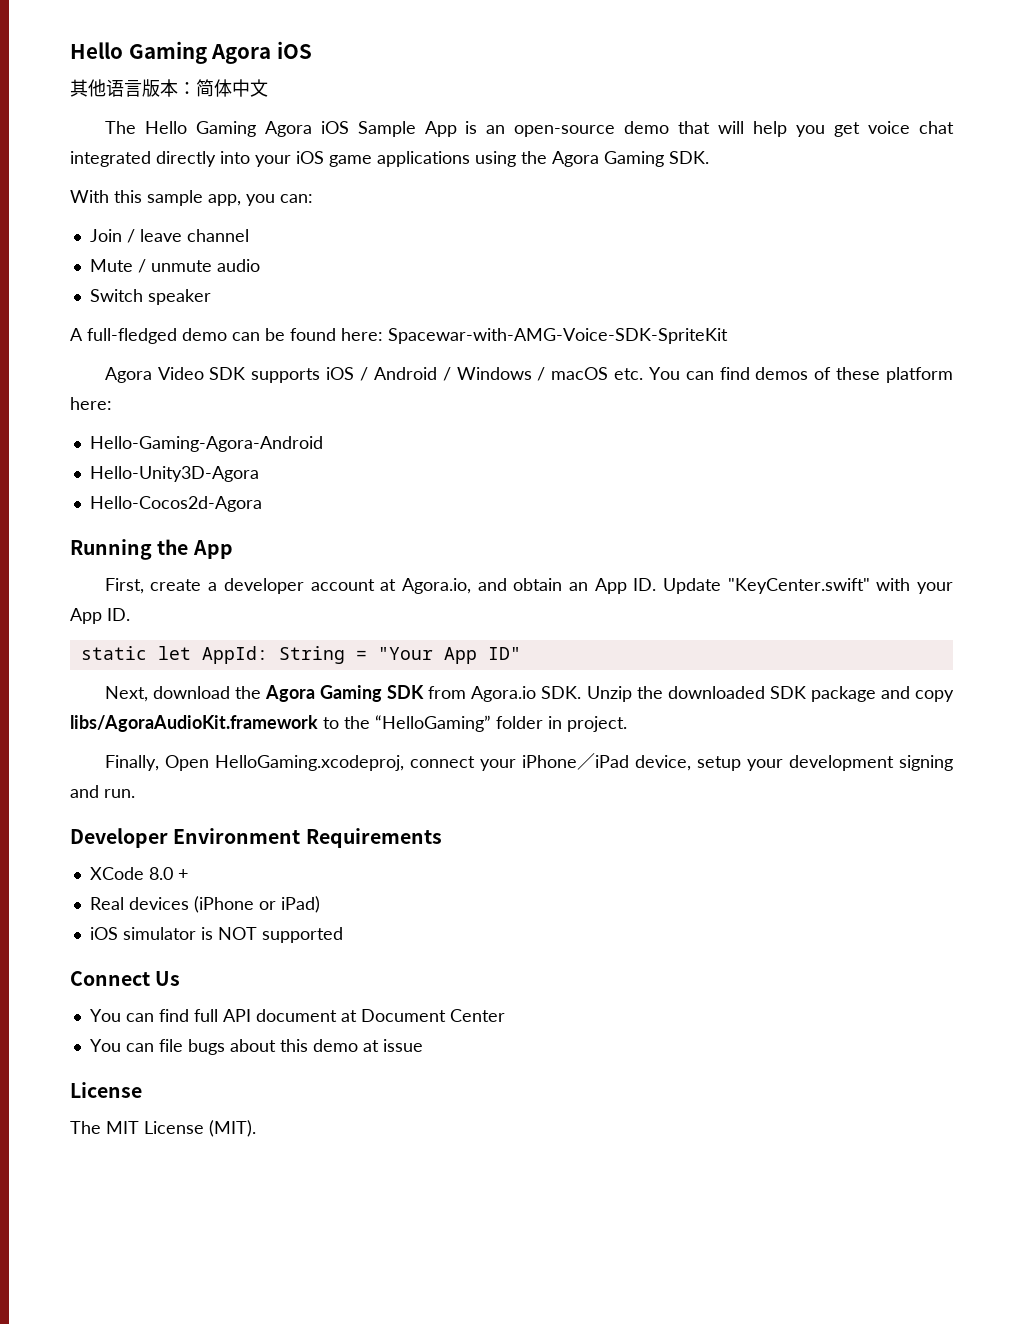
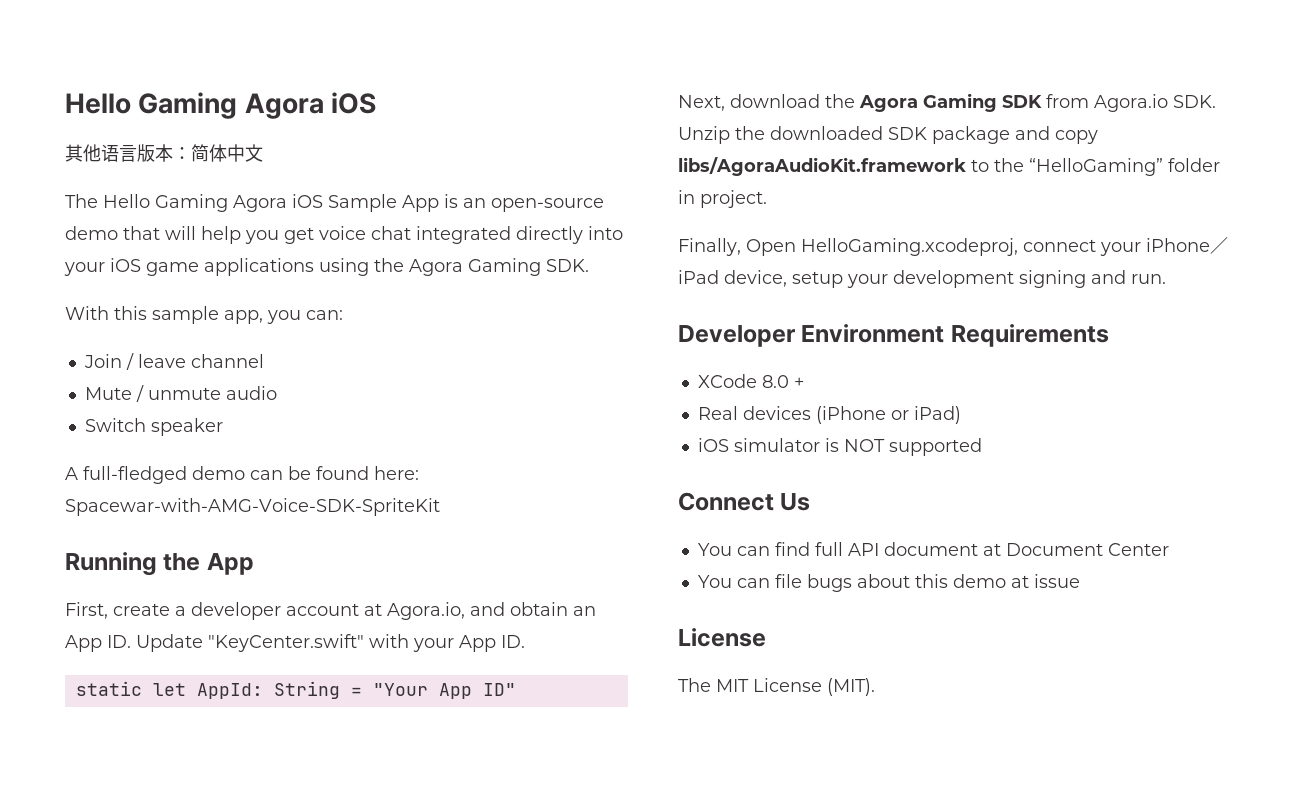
- Agora Video SDK supports iOS / Android / Windows / macOS etc. You can find demos of these platform here:
- Hello-Gaming-Agora-Android
- Hello-Unity3D-Agora
- Hello-Cocos2d-Agora

